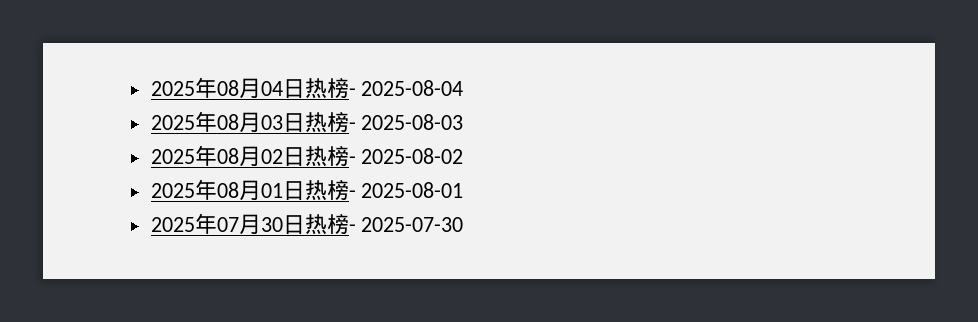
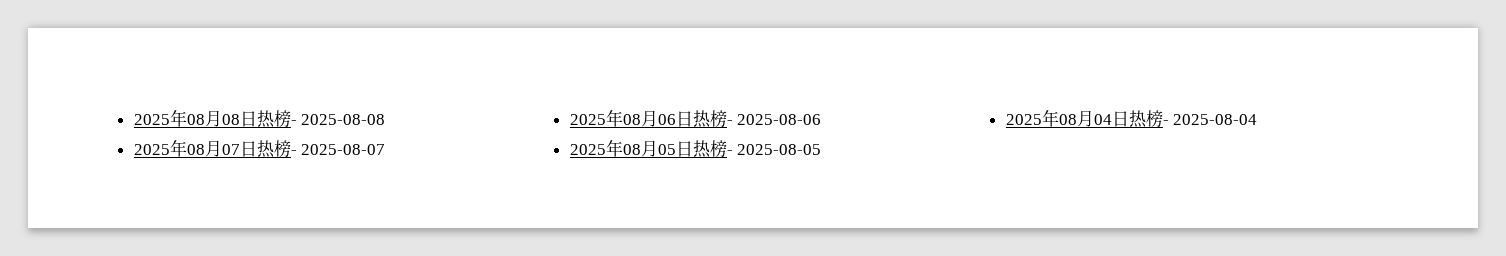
+ 2025年08月08日热榜- 2025-08-08
+ 2025年08月07日热榜- 2025-08-07
+ 2025年08月06日热榜- 2025-08-06
+ 2025年08月05日热榜- 2025-08-05
- 2025年08月03日热榜- 2025-08-03
- 2025年08月02日热榜- 2025-08-02
- 2025年08月01日热榜- 2025-08-01
- 2025年07月30日热榜- 2025-07-30

